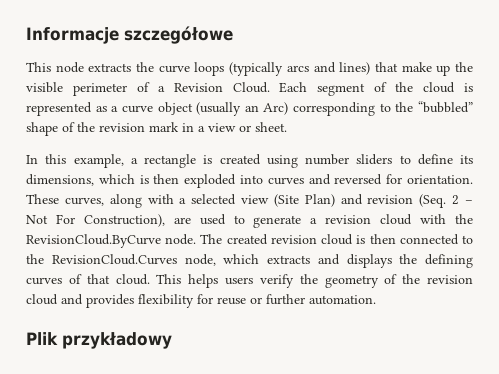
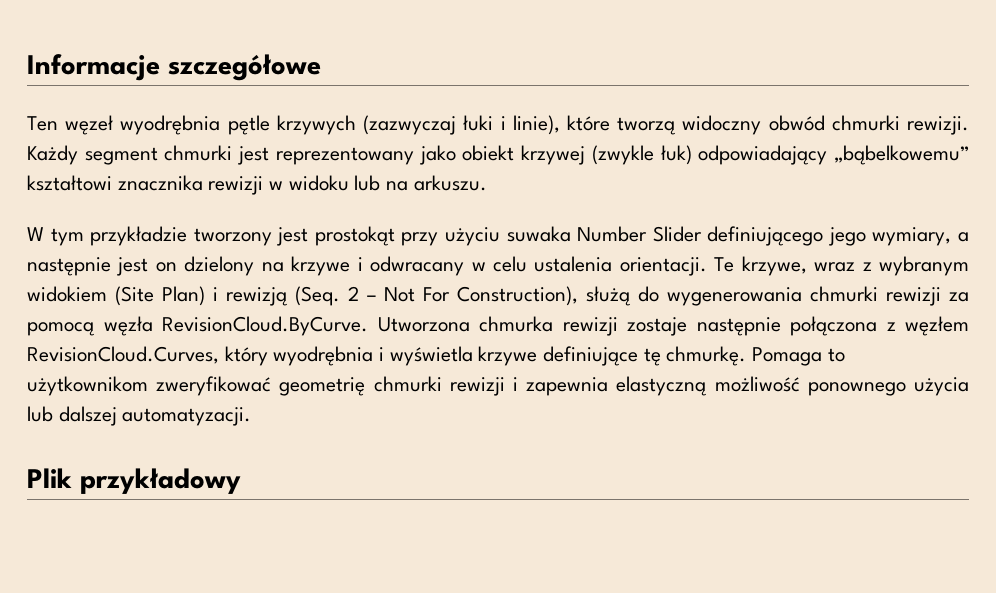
- This node extracts the curve loops (typically arcs and lines) that make up the visible perimeter of a Revision Cloud. Each segment of the cloud is represented as a curve object (usually an Arc) corresponding to the “bubbled” shape of the revision mark in a view or sheet.
- In this example, a rectangle is created using number sliders to define its dimensions, which is then exploded into curves and reversed for orientation. These curves, along with a selected view (Site Plan) and revision (Seq. 2 – Not For Construction), are used to generate a revision cloud with the RevisionCloud.ByCurve node. The created revision cloud is then connected to the RevisionCloud.Curves node, which extracts and displays the defining curves of that cloud. This helps users verify the geometry of the revision cloud and provides flexibility for reuse or further automation.
+ Ten węzeł wyodrębnia pętle krzywych (zazwyczaj łuki i linie), które tworzą widoczny obwód chmurki rewizji. Każdy segment chmurki jest reprezentowany jako obiekt krzywej (zwykle łuk) odpowiadający „bąbelkowemu” kształtowi znacznika rewizji w widoku lub na arkuszu.
+ W tym przykładzie tworzony jest prostokąt przy użyciu suwaka Number Slider definiującego jego wymiary, a następnie jest on dzielony na krzywe i odwracany w celu ustalenia orientacji. Te krzywe, wraz z wybranym widokiem (Site Plan) i rewizją (Seq. 2 – Not For Construction), służą do wygenerowania chmurki rewizji za pomocą węzła RevisionCloud.ByCurve. Utworzona chmurka rewizji zostaje następnie połączona z węzłem RevisionCloud.Curves, który wyodrębnia i wyświetla krzywe definiujące tę chmurkę. Pomaga to użytkownikom zweryfikować geometrię chmurki rewizji i zapewnia elastyczną możliwość ponownego użycia lub dalszej automatyzacji.

